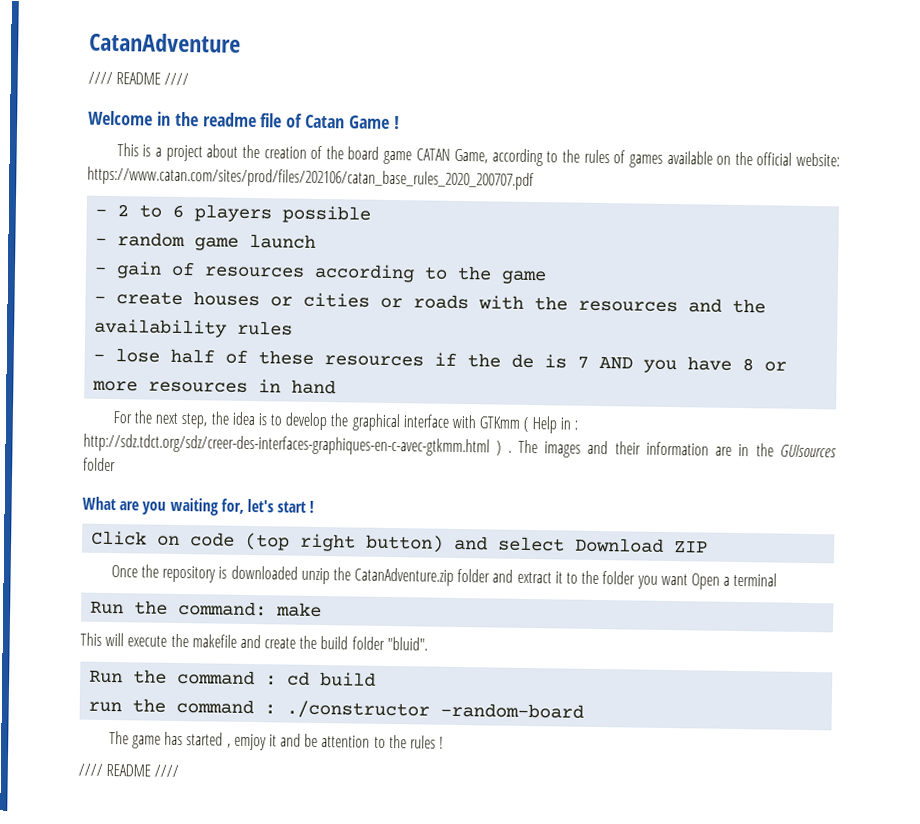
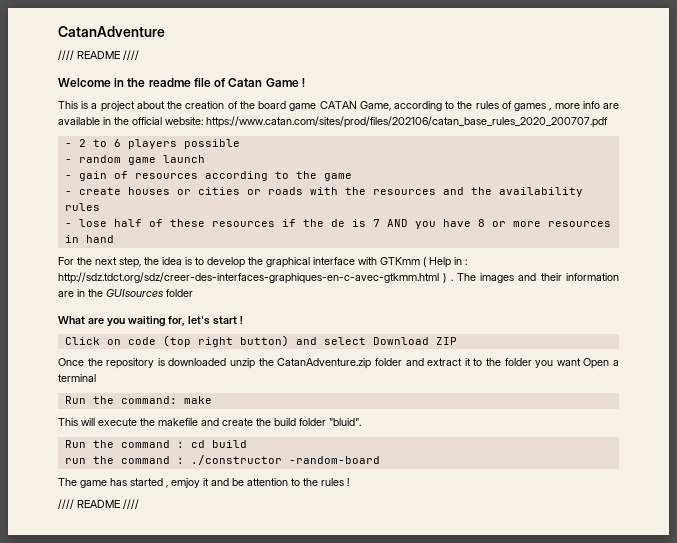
- This is a project about the creation of the board game CATAN Game, according to the rules of games available on the official website: https://www.catan.com/sites/prod/files/202106/catan_base_rules_2020_200707.pdf
+ This is a project about the creation of the board game CATAN Game, according to the rules of games , more info are available in the official website: https://www.catan.com/sites/prod/files/202106/catan_base_rules_2020_200707.pdf

